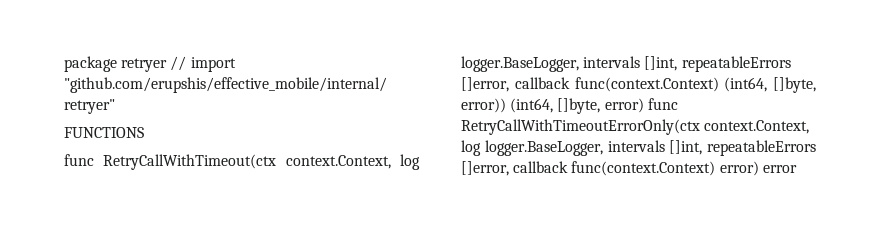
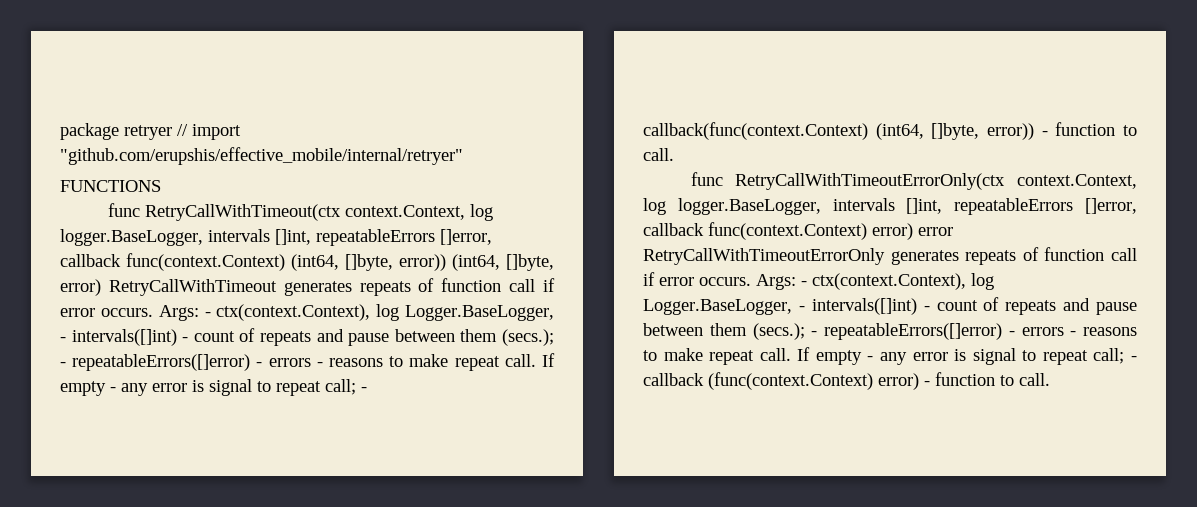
- func RetryCallWithTimeout(ctx context.Context, log logger.BaseLogger, intervals []int, repeatableErrors []error, callback func(context.Context) (int64, []byte, error)) (int64, []byte, error) func RetryCallWithTimeoutErrorOnly(ctx context.Context, log logger.BaseLogger, intervals []int, repeatableErrors []error, callback func(context.Context) error) error
+ func RetryCallWithTimeout(ctx context.Context, log logger.BaseLogger, intervals []int, repeatableErrors []error, callback func(context.Context) (int64, []byte, error)) (int64, []byte, error) RetryCallWithTimeout generates repeats of function call if error occurs. Args: - ctx(context.Context), log Logger.BaseLogger, - intervals([]int) - count of repeats and pause between them (secs.); - repeatableErrors([]error) - errors - reasons to make repeat call. If empty - any error is signal to repeat call; - callback(func(context.Context) (int64, []byte, error)) - function to call.
+ func RetryCallWithTimeoutErrorOnly(ctx context.Context, log logger.BaseLogger, intervals []int, repeatableErrors []error, callback func(context.Context) error) error RetryCallWithTimeoutErrorOnly generates repeats of function call if error occurs. Args: - ctx(context.Context), log Logger.BaseLogger, - intervals([]int) - count of repeats and pause between them (secs.); - repeatableErrors([]error) - errors - reasons to make repeat call. If empty - any error is signal to repeat call; - callback (func(context.Context) error) - function to call.

